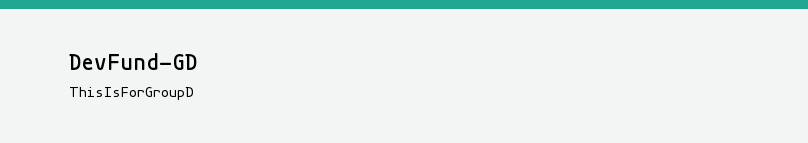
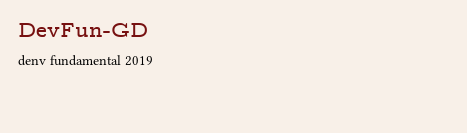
- DevFund-GD
- ThisIsForGroupD
+ DevFun-GD
+ denv fundamental 2019

